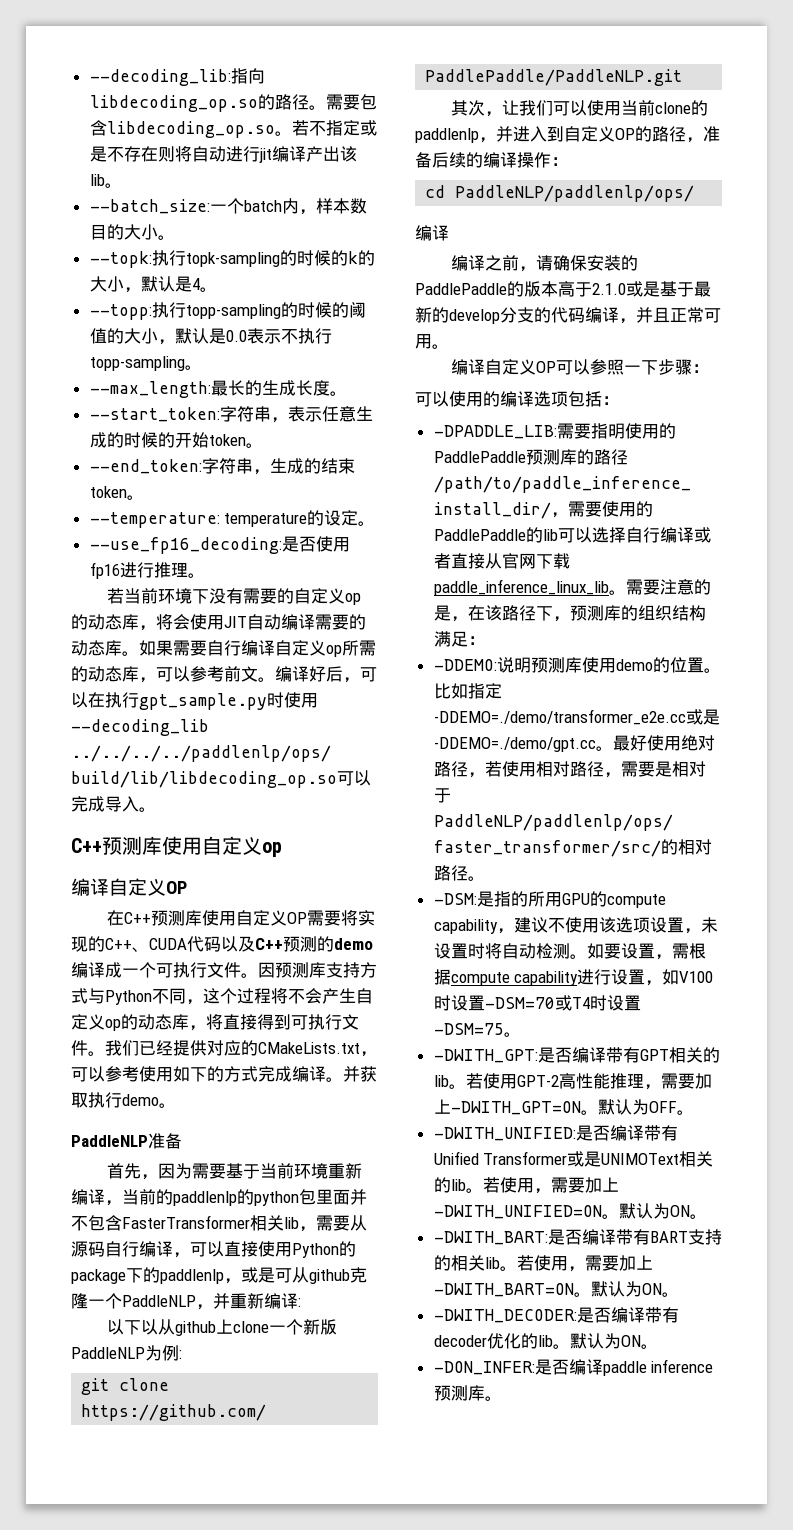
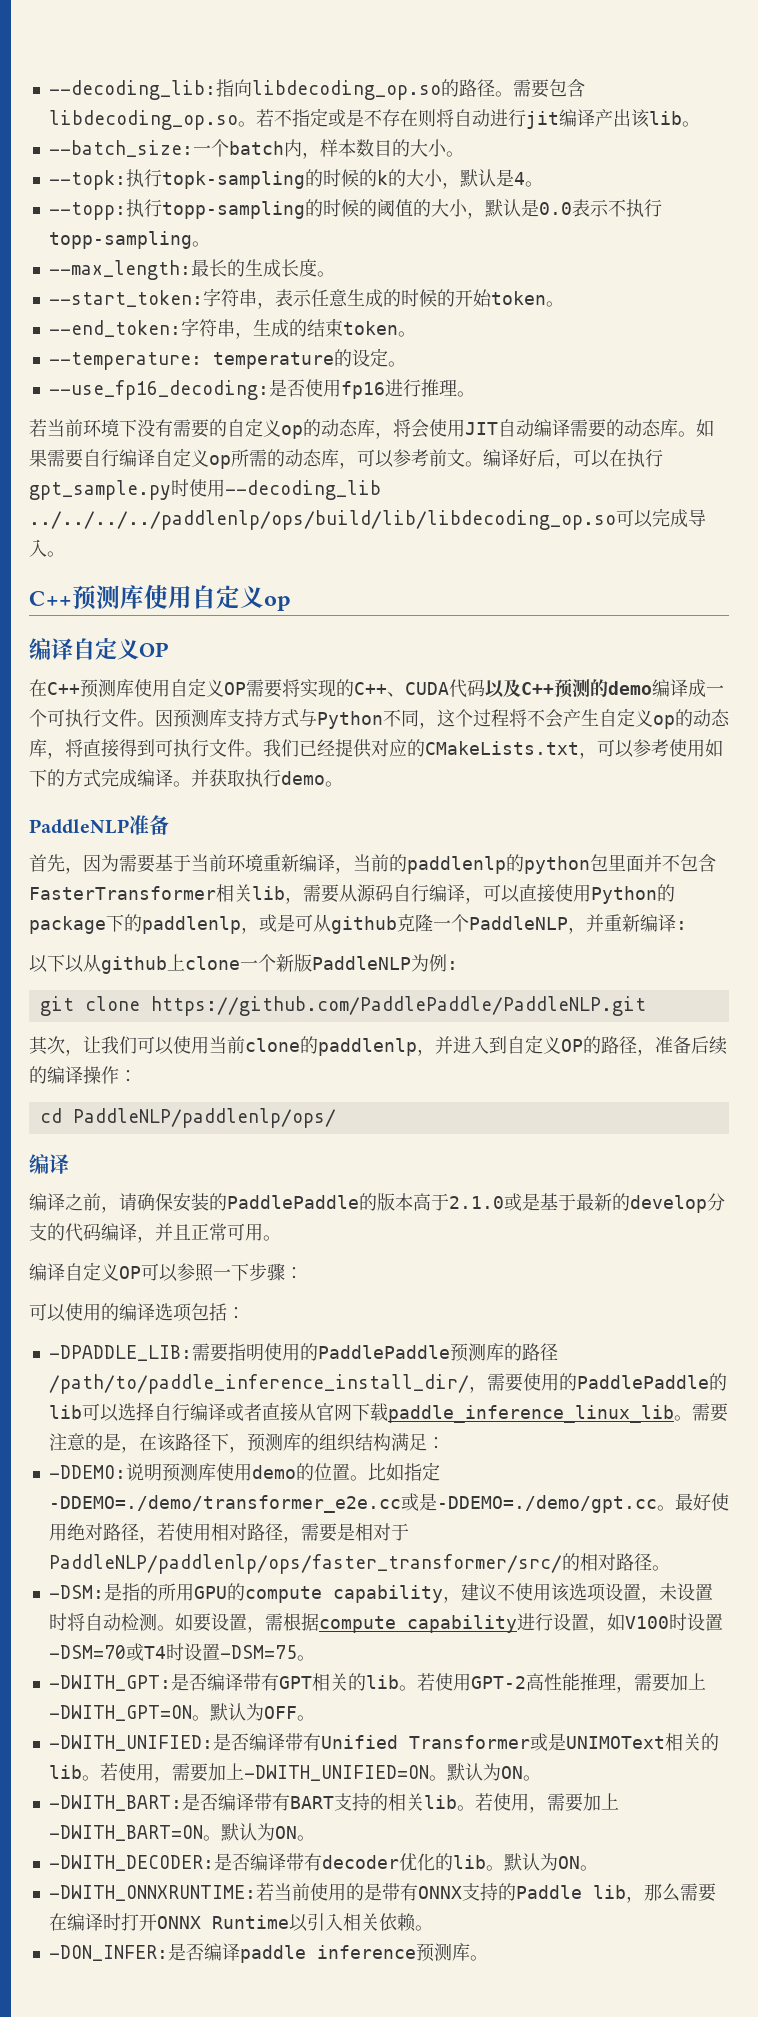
+ -DWITH_ONNXRUNTIME:若当前使用的是带有ONNX支持的Paddle lib，那么需要在编译时打开ONNX Runtime以引入相关依赖。

